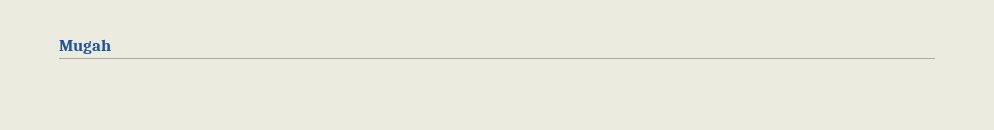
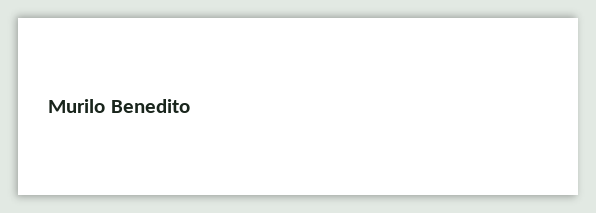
- Mugah
+ Murilo Benedito

